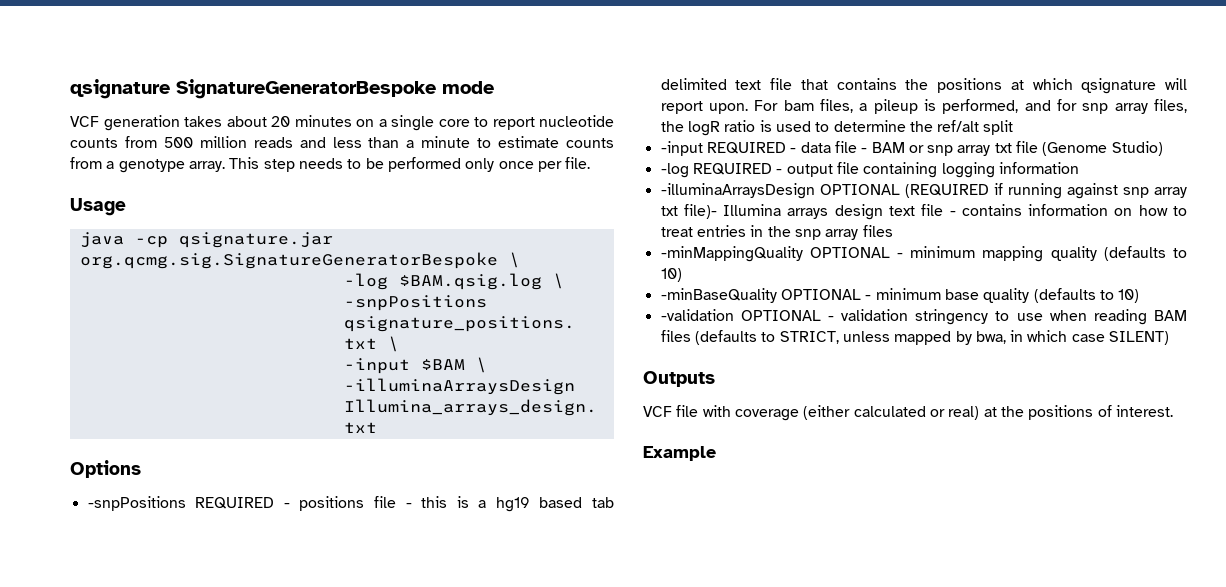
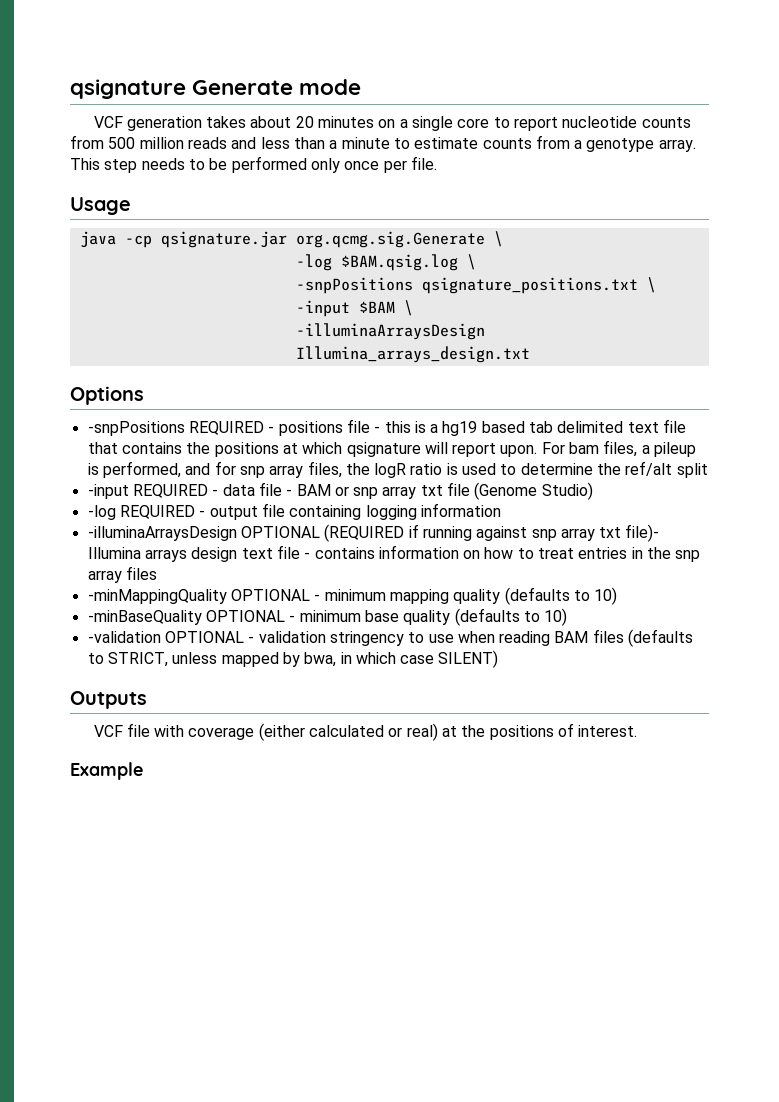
- qsignature SignatureGeneratorBespoke mode
+ qsignature Generate mode
- java -cp qsignature.jar org.qcmg.sig.SignatureGeneratorBespoke \
+ java -cp qsignature.jar org.qcmg.sig.Generate \

